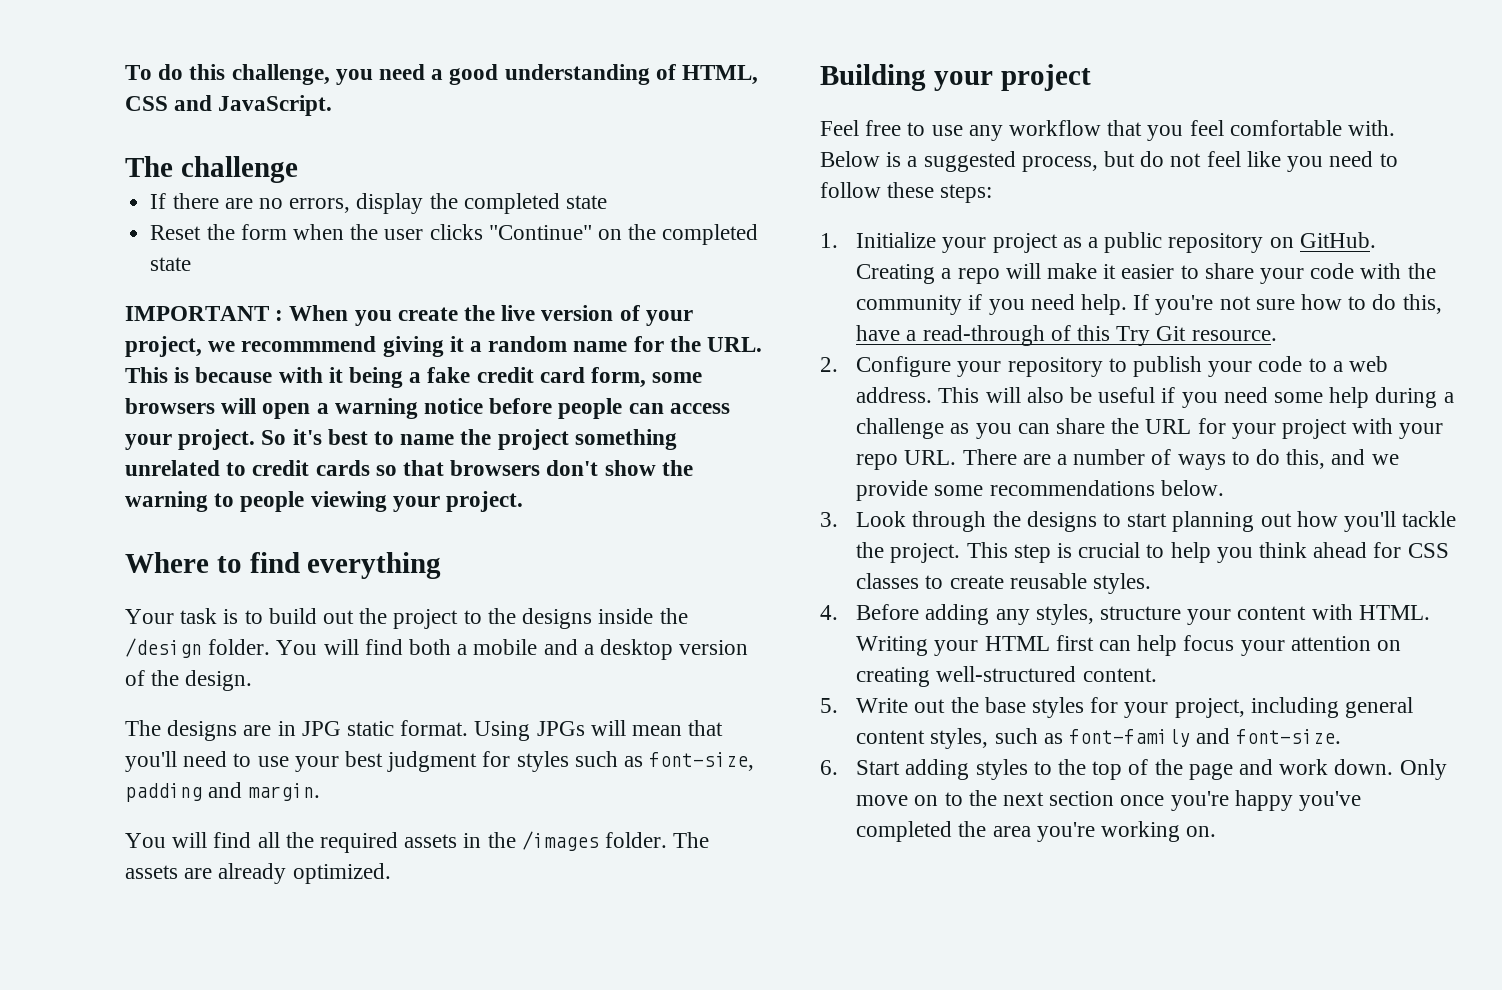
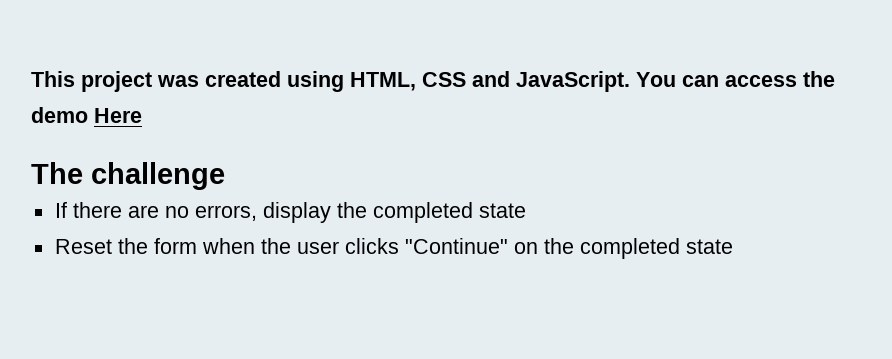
- To do this challenge, you need a good understanding of HTML, CSS and JavaScript.
+ This project was created using HTML, CSS and JavaScript. You can access the demo Here
- IMPORTANT : When you create the live version of your project, we recommmend giving it a random name for the URL. This is because with it being a fake credit card form, some browsers will open a warning notice before people can access your project. So it's best to name the project something unrelated to credit cards so that browsers don't show the warning to people viewing your project.
- Where to find everything
- Your task is to build out the project to the designs inside the /design folder. You will find both a mobile and a desktop version of the design.
- The designs are in JPG static format. Using JPGs will mean that you'll need to use your best judgment for styles such as font-size, padding and margin.
- You will find all the required assets in the /images folder. The assets are already optimized.
- Building your project
- Feel free to use any workflow that you feel comfortable with. Below is a suggested process, but do not feel like you need to follow these steps:
- 1. Initialize your project as a public repository on GitHub. Creating a repo will make it easier to share your code with the community if you need help. If you're not sure how to do this, have a read-through of this Try Git resource.
- 2. Configure your repository to publish your code to a web address. This will also be useful if you need some help during a challenge as you can share the URL for your project with your repo URL. There are a number of ways to do this, and we provide some recommendations below.
- 3. Look through the designs to start planning out how you'll tackle the project. This step is crucial to help you think ahead for CSS classes to create reusable styles.
- 4. Before adding any styles, structure your content with HTML. Writing your HTML first can help focus your attention on creating well-structured content.
- 5. Write out the base styles for your project, including general content styles, such as font-family and font-size.
- 6. Start adding styles to the top of the page and work down. Only move on to the next section once you're happy you've completed the area you're working on.

